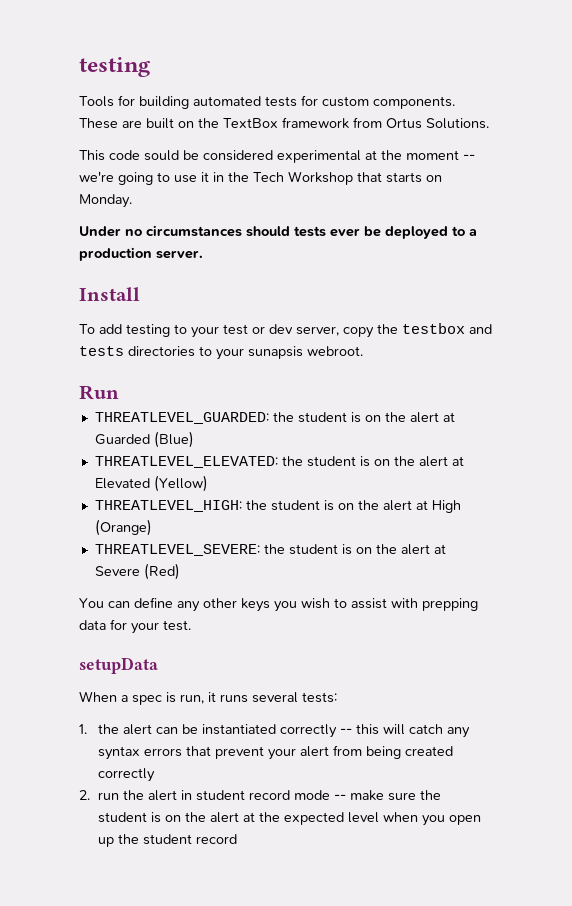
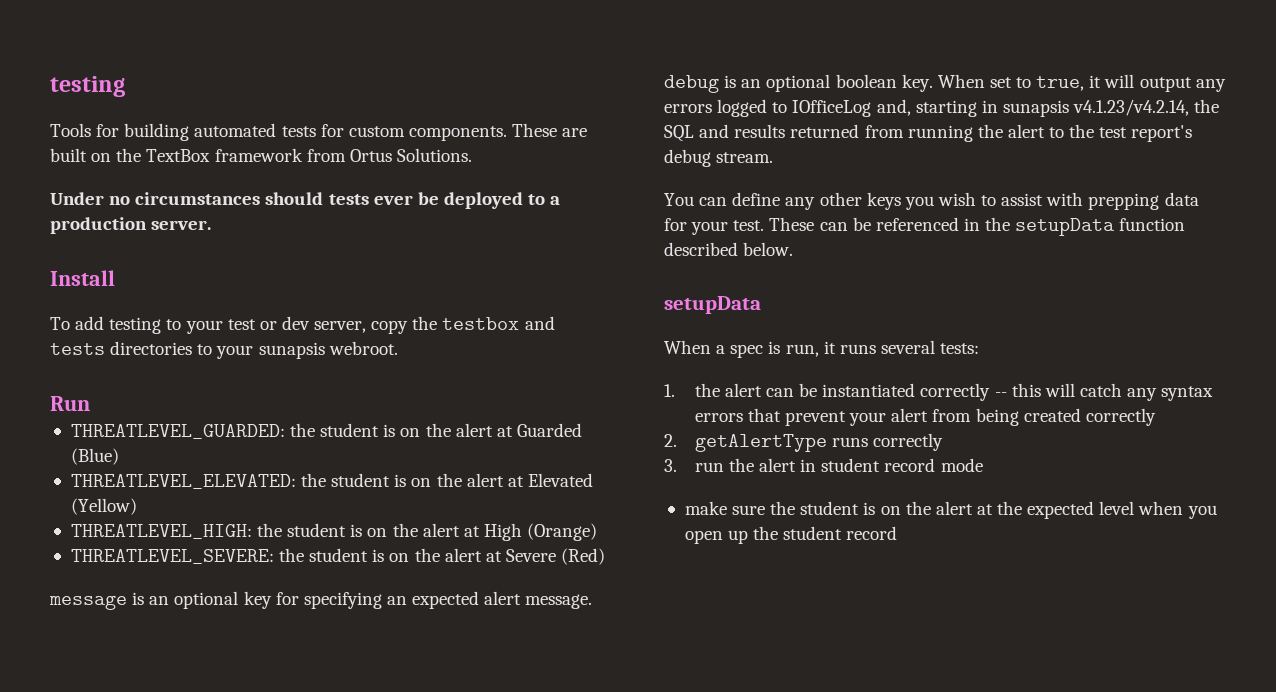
- This code sould be considered experimental at the moment -- we're going to use it in the Tech Workshop that starts on Monday.
+ message is an optional key for specifying an expected alert message. debug is an optional boolean key. When set to true, it will output any errors logged to IOfficeLog and, starting in sunapsis v4.1.23/v4.2.14, the SQL and results returned from running the alert to the test report's debug stream.
+ These can be referenced in the setupData function described below.
- 2. run the alert in student record mode -- make sure the student is on the alert at the expected level when you open up the student record
+ 2. getAlertType runs correctly
+ 3. run the alert in student record mode
+ make sure the student is on the alert at the expected level when you open up the student record

